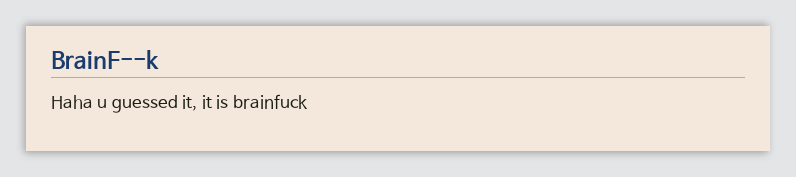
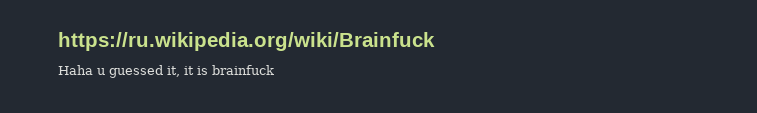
- BrainF--k
+ https://ru.wikipedia.org/wiki/Brainfuck

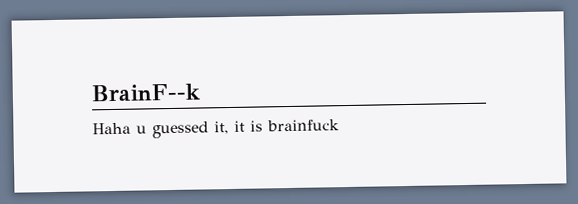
- https://ru.wikipedia.org/wiki/Brainfuck
+ BrainF--k

